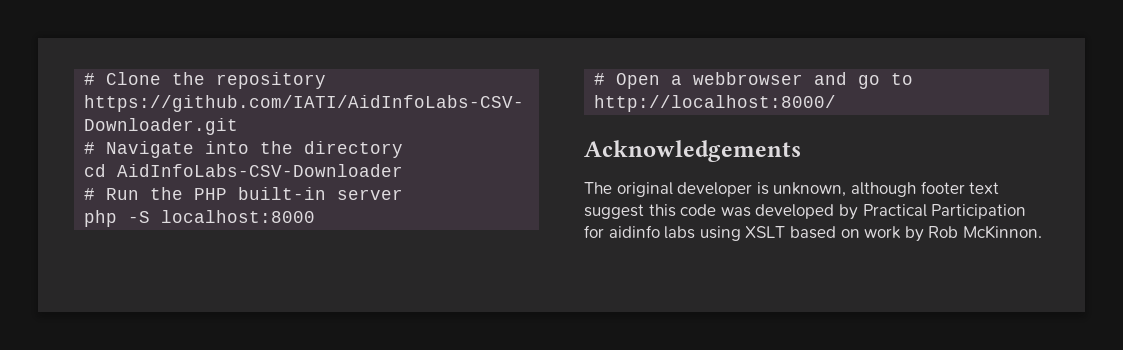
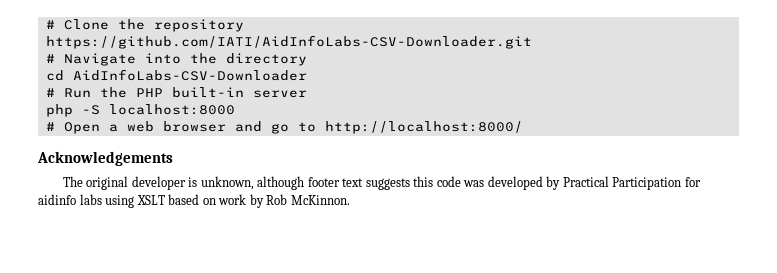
- # Open a webbrowser and go to http://localhost:8000/
+ # Open a web browser and go to http://localhost:8000/
- The original developer is unknown, although footer text suggest this code was developed by Practical Participation for aidinfo labs using XSLT based on work by Rob McKinnon.
+ The original developer is unknown, although footer text suggests this code was developed by Practical Participation for aidinfo labs using XSLT based on work by Rob McKinnon.

